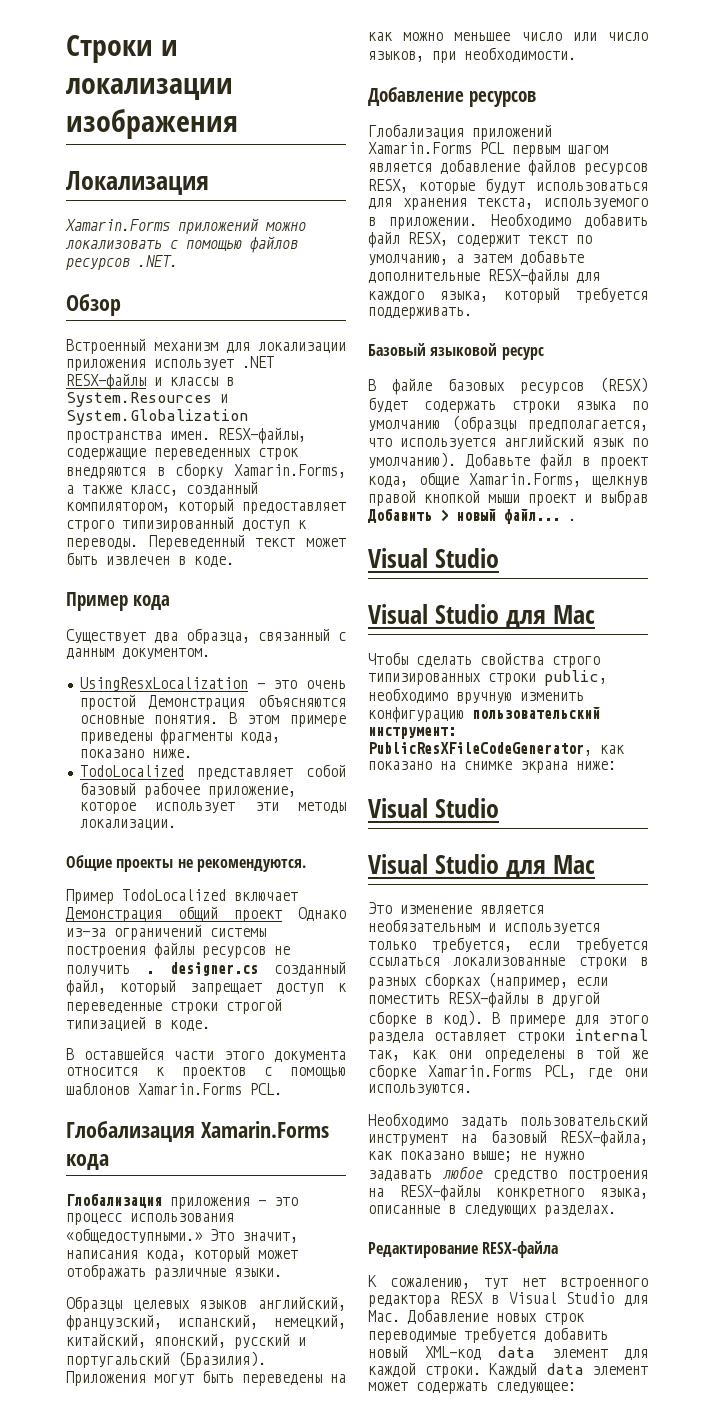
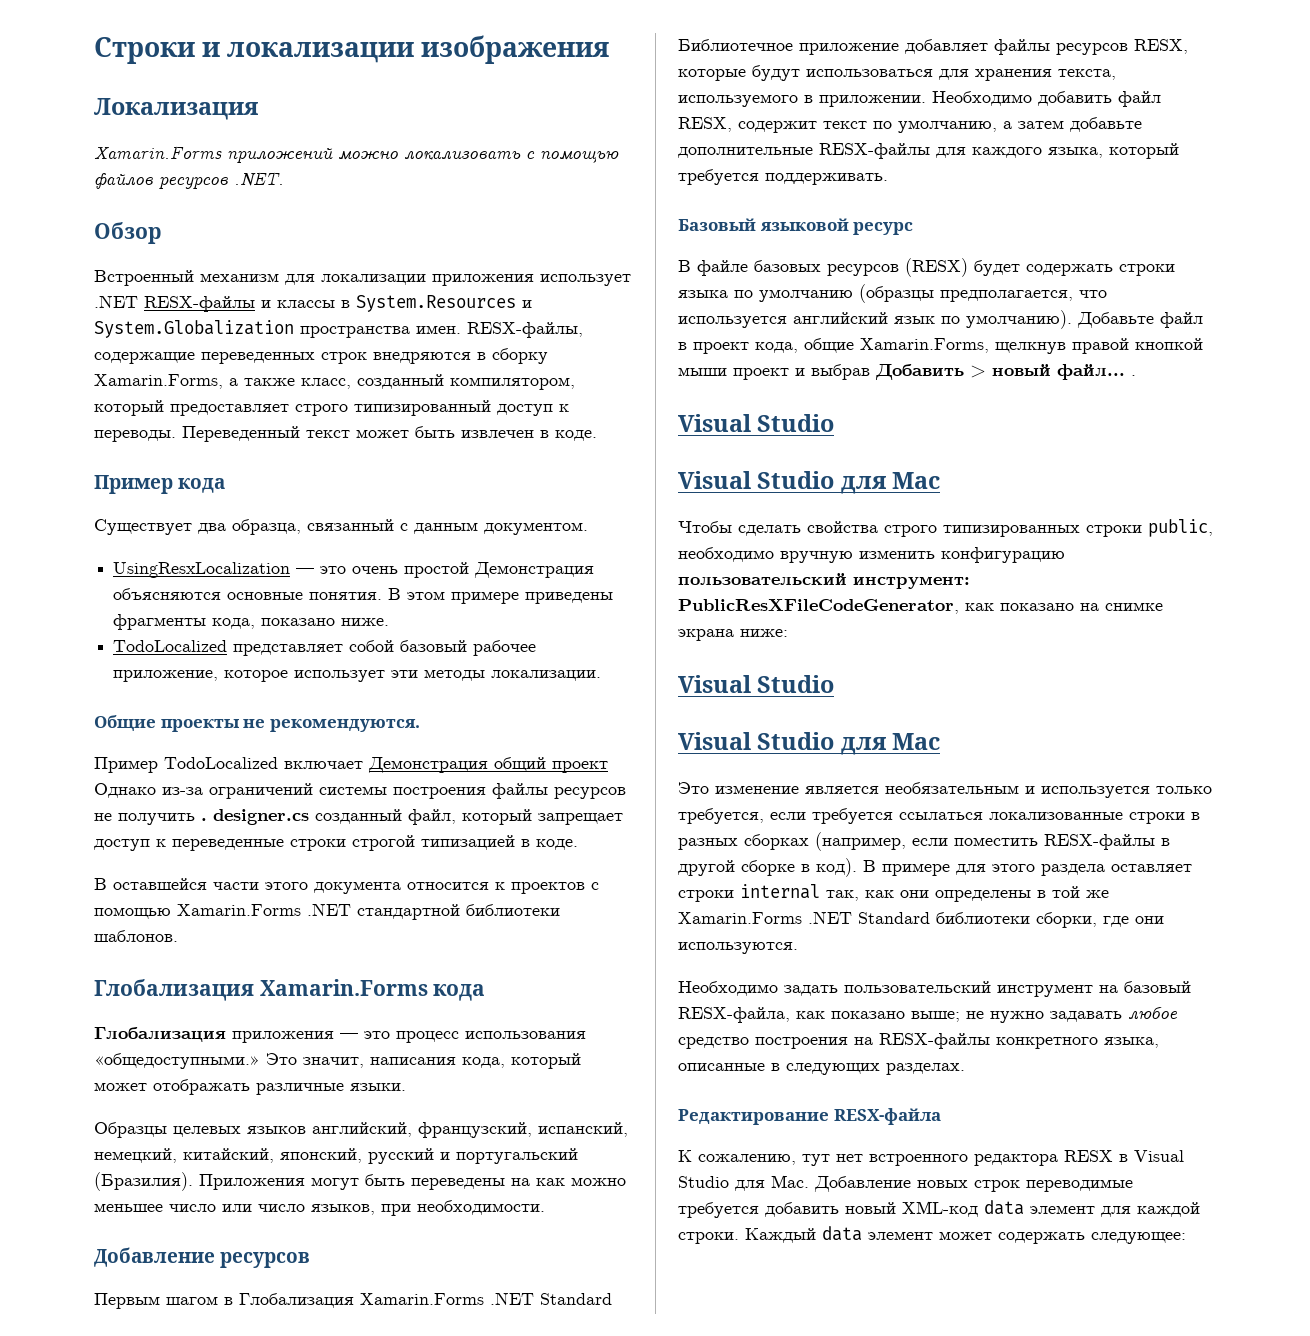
- В оставшейся части этого документа относится к проектов с помощью шаблонов Xamarin.Forms PCL.
+ В оставшейся части этого документа относится к проектов с помощью Xamarin.Forms .NET стандартной библиотеки шаблонов.
- Глобализация приложений Xamarin.Forms PCL первым шагом является добавление файлов ресурсов RESX, которые будут использоваться для хранения текста, используемого в приложении.
+ Первым шагом в Глобализация Xamarin.Forms .NET Standard Библиотечное приложение добавляет файлы ресурсов RESX, которые будут использоваться для хранения текста, используемого в приложении.
- В примере для этого раздела оставляет строки internal так, как они определены в той же сборке Xamarin.Forms PCL, где они используются.
+ В примере для этого раздела оставляет строки internal так, как они определены в той же Xamarin.Forms .NET Standard библиотеки сборки, где они используются.

